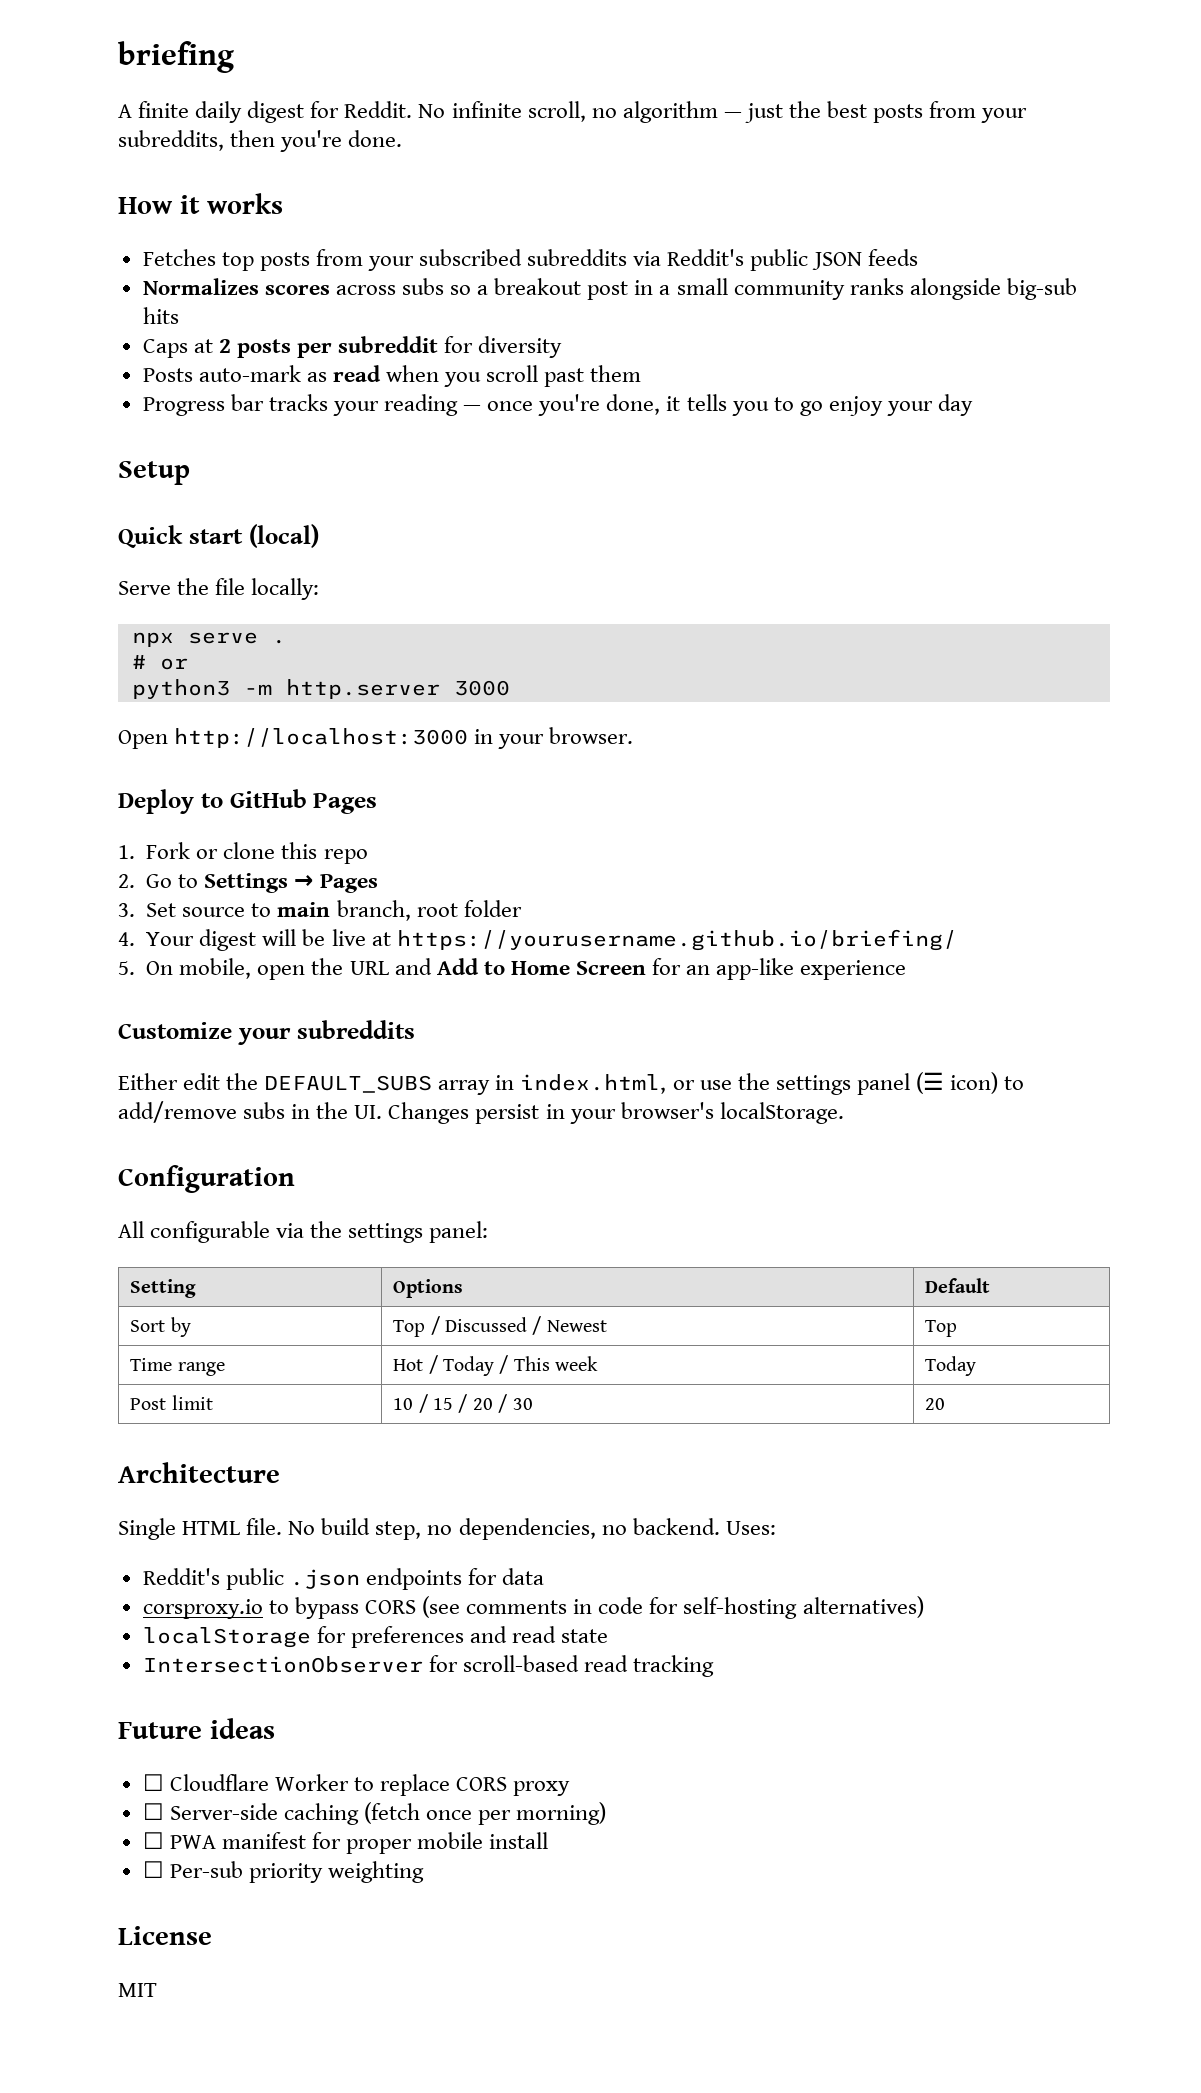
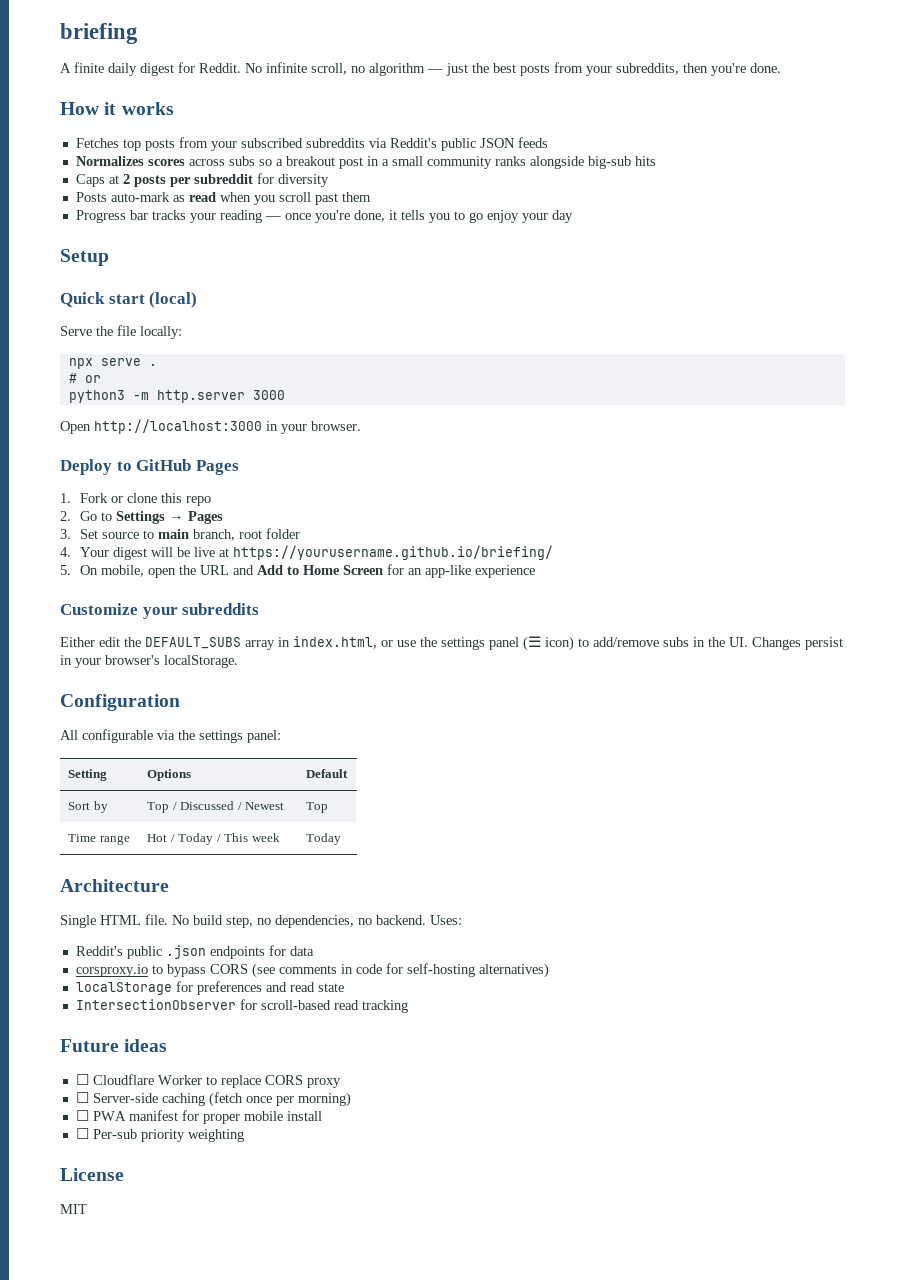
- Post limit | 10 / 15 / 20 / 30 | 20

